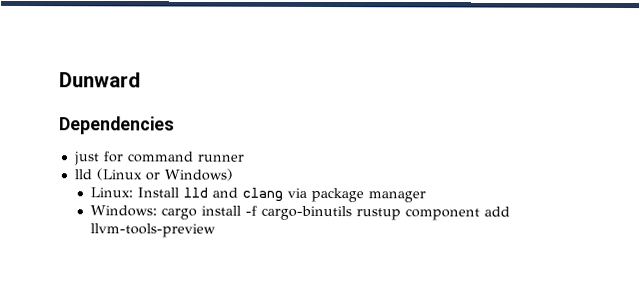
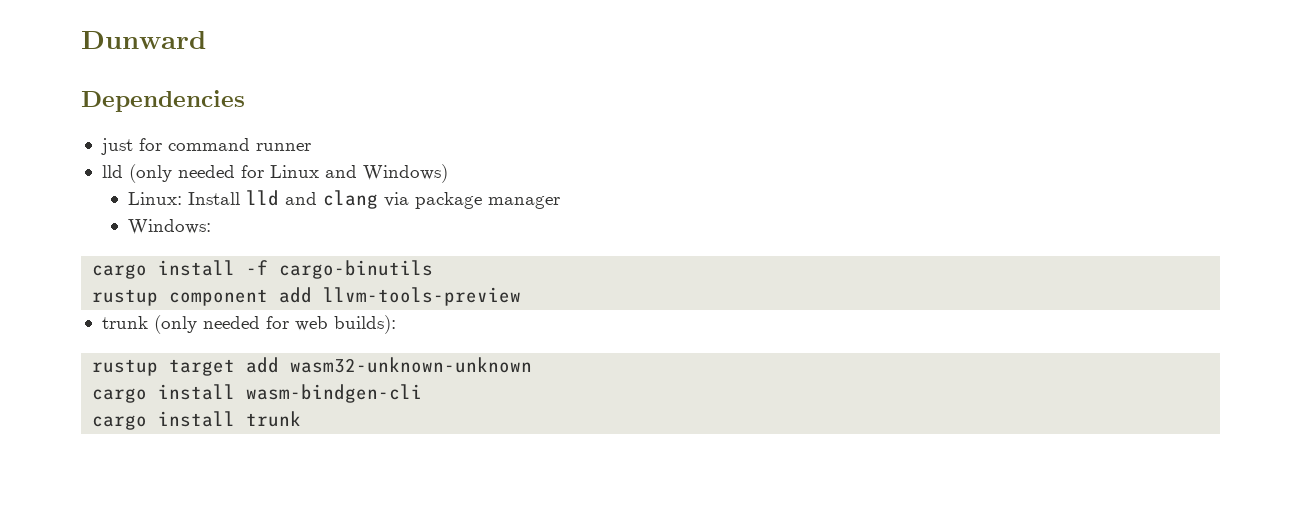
- lld (Linux or Windows)
+ lld (only needed for Linux and Windows)
- Windows: cargo install -f cargo-binutils rustup component add llvm-tools-preview
+ Windows:
+ cargo install -f cargo-binutils
+ rustup component add llvm-tools-preview
+ trunk (only needed for web builds):
+ rustup target add wasm32-unknown-unknown
+ cargo install wasm-bindgen-cli
+ cargo install trunk

